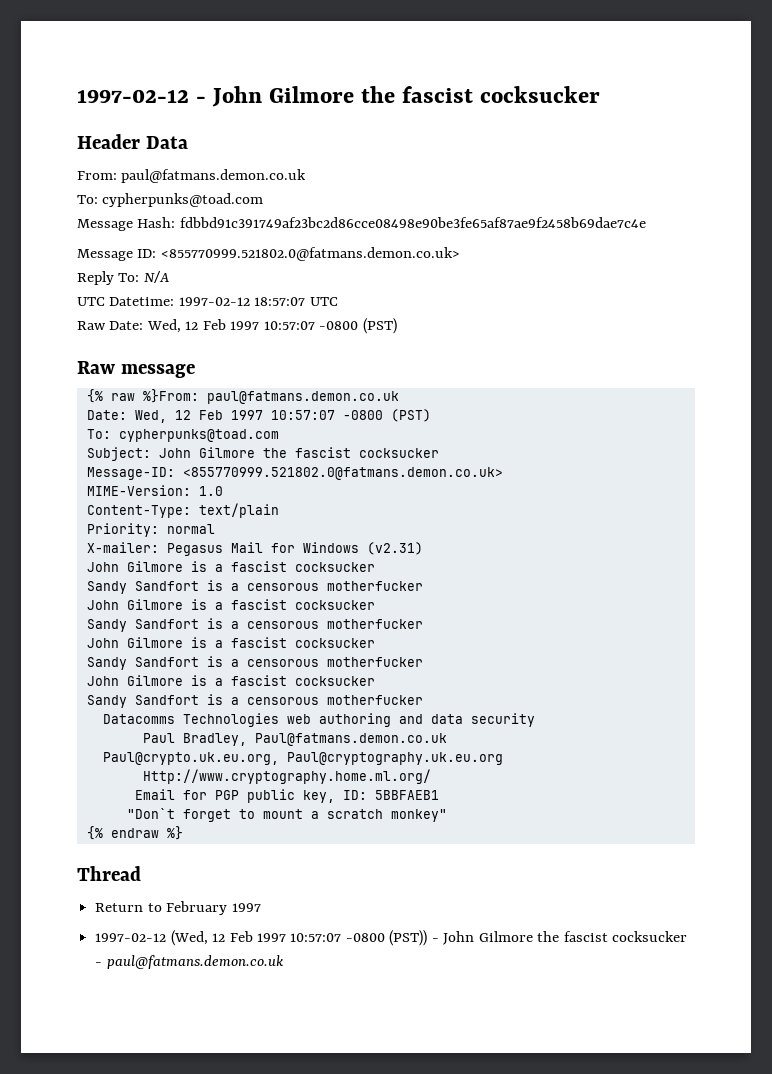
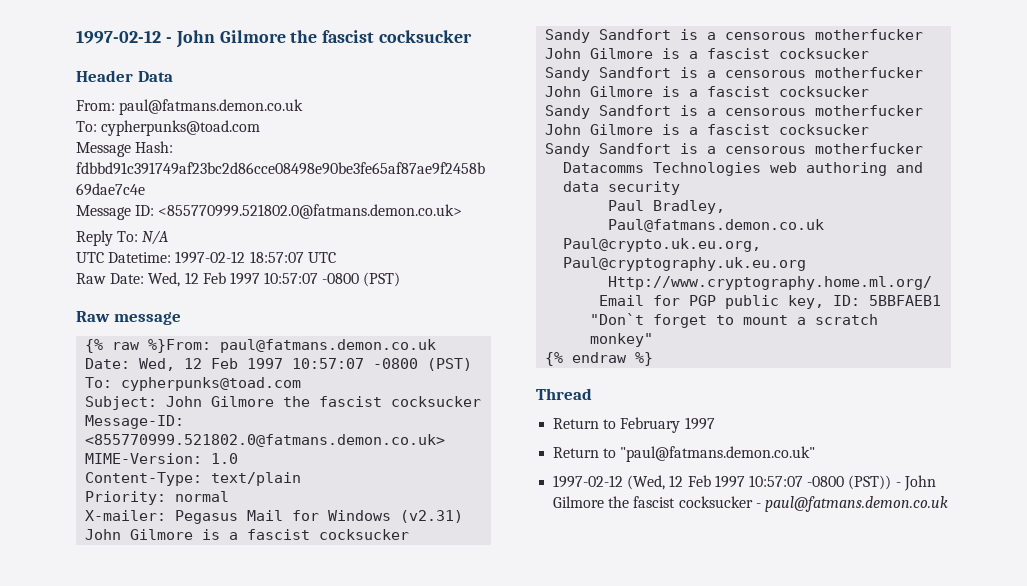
+ Return to "paul@fatmans.demon.co.uk"

